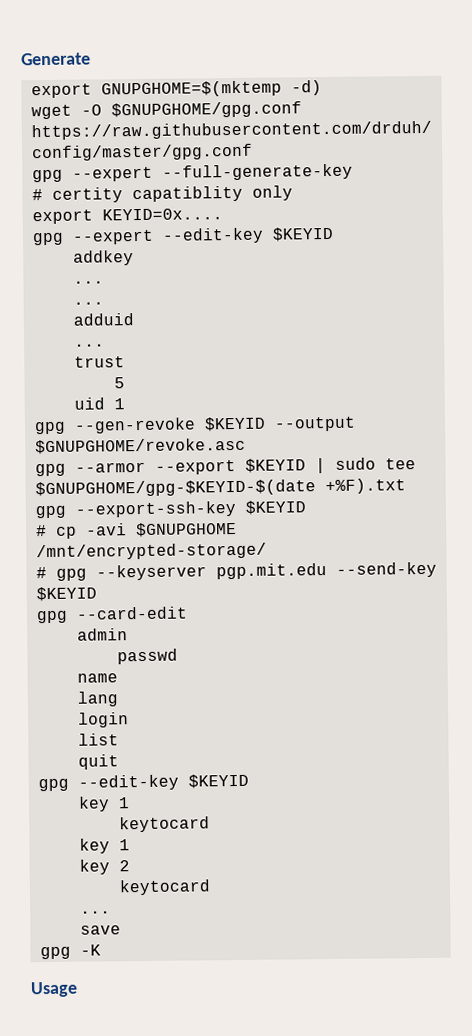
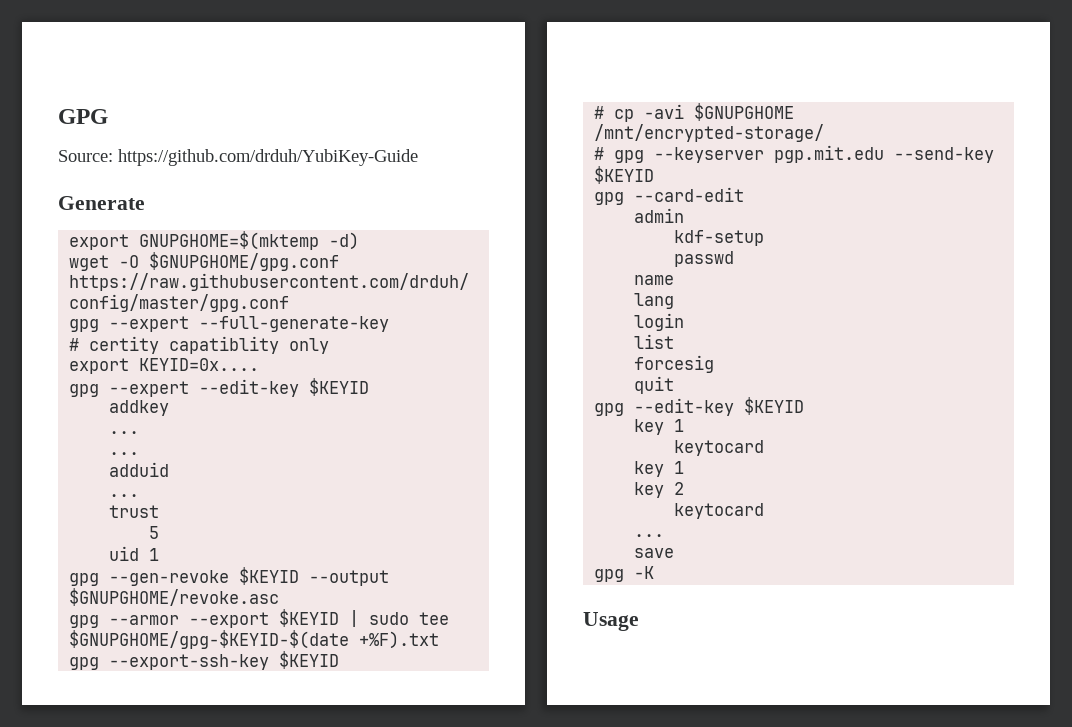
+ GPG
+ Source: https://github.com/drduh/YubiKey-Guide
+ kdf-setup
+ forcesig

